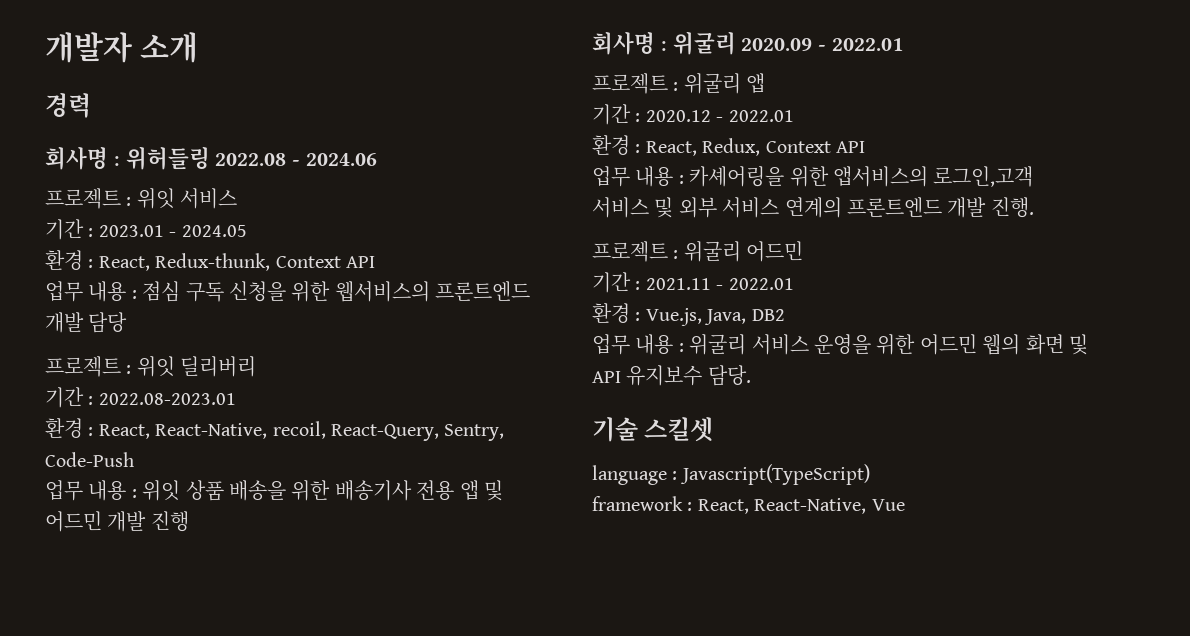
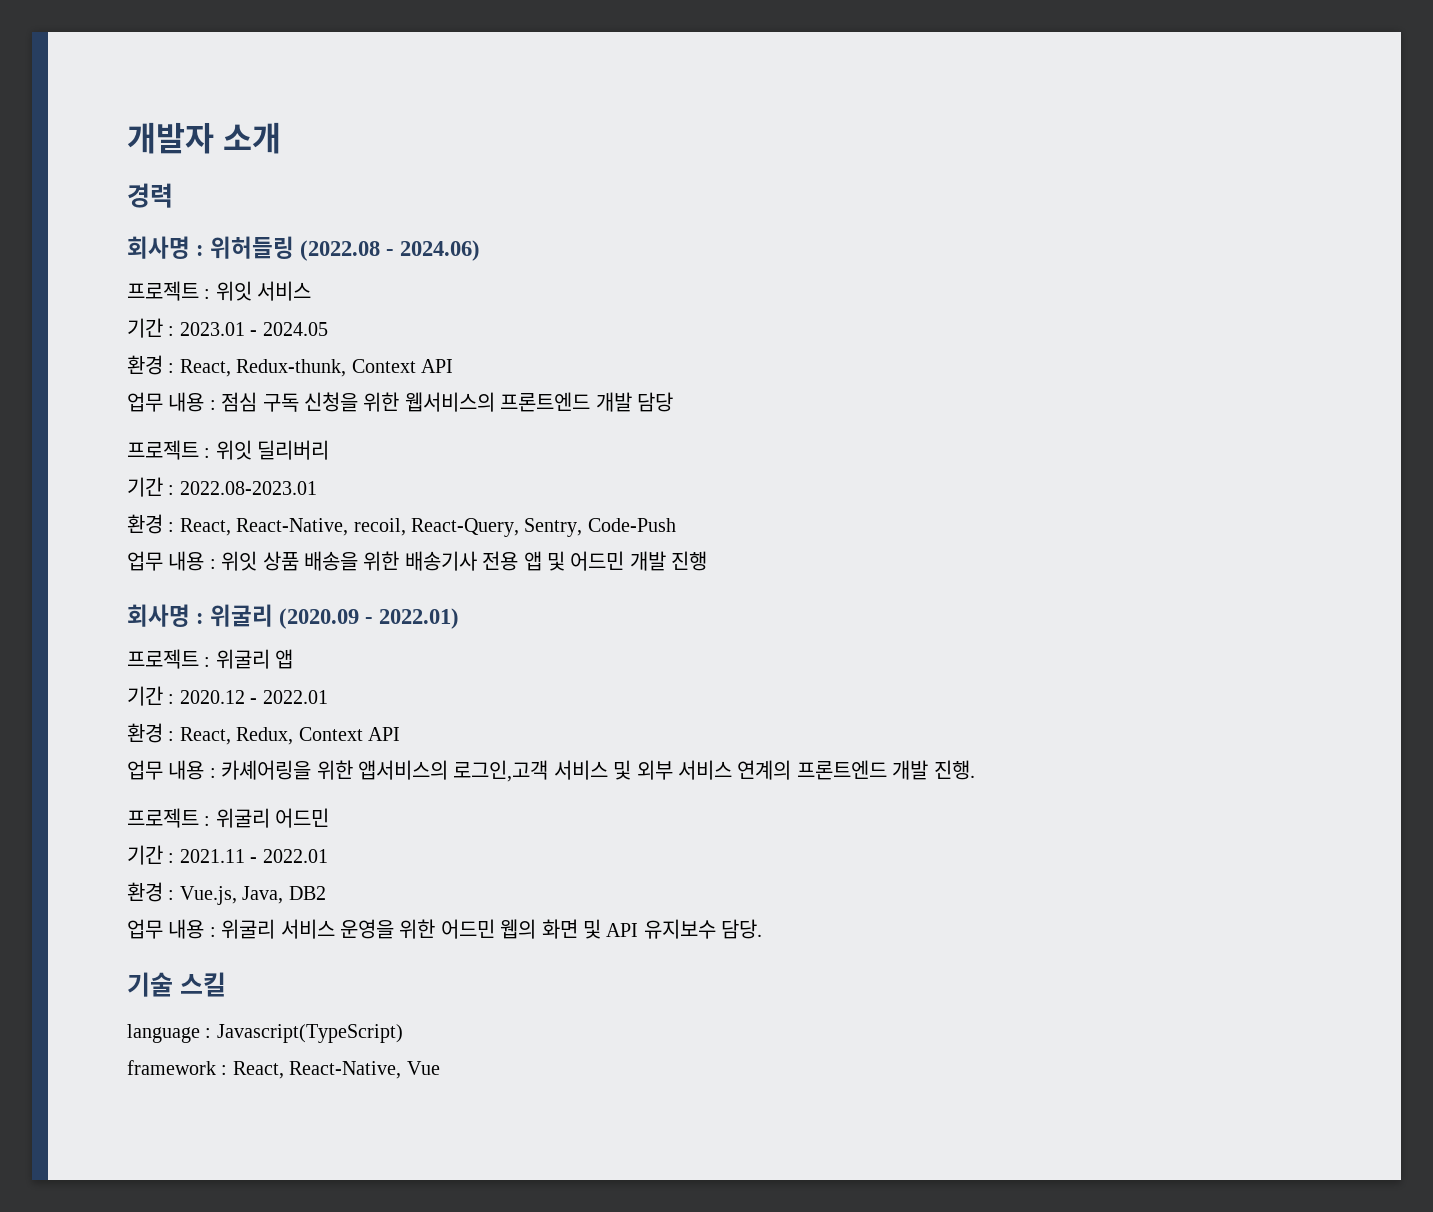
- 회사명 : 위허들링 2022.08 - 2024.06
+ 회사명 : 위허들링 (2022.08 - 2024.06)
- 회사명 : 위굴리 2020.09 - 2022.01
+ 회사명 : 위굴리 (2020.09 - 2022.01)
- 기술 스킬셋
+ 기술 스킬

